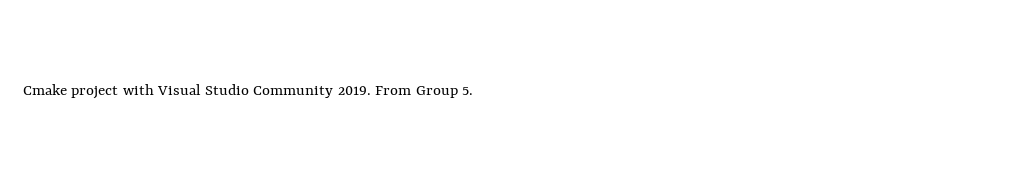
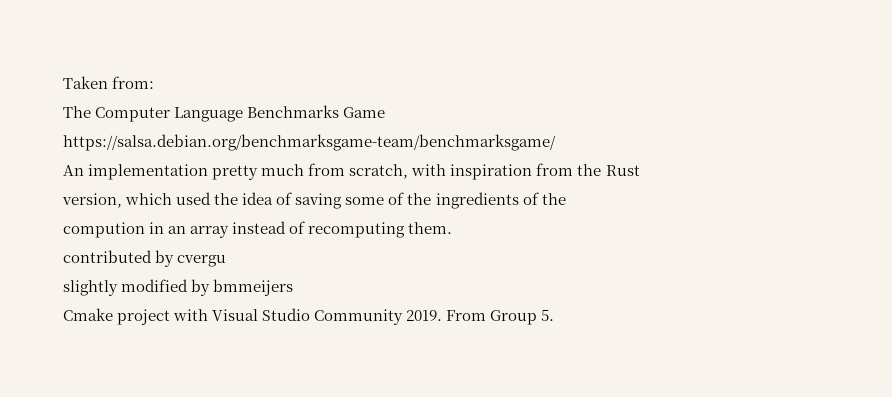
+ Taken from:
+ The Computer Language Benchmarks Game
+ https://salsa.debian.org/benchmarksgame-team/benchmarksgame/
+ An implementation pretty much from scratch, with inspiration from the Rust
+ version, which used the idea of saving some of the ingredients of the
+ compution in an array instead of recomputing them.
+ contributed by cvergu
+ slightly modified by bmmeijers

